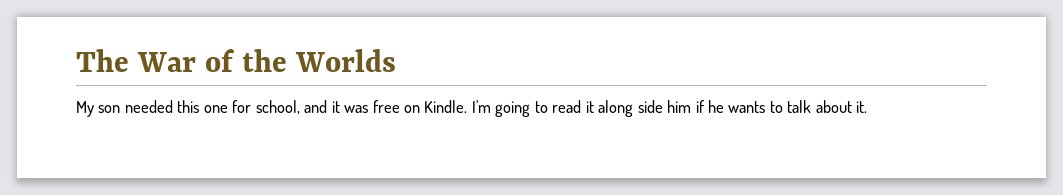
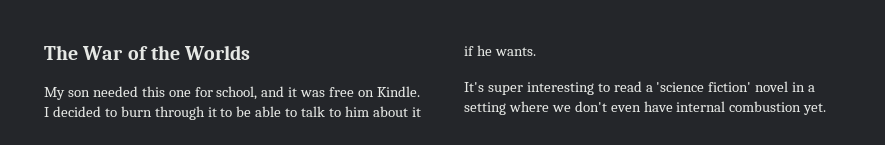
- I'm going to read it along side him if he wants to talk about it.
+ I decided to burn through it to be able to talk to him about it if he wants.
+ It's super interesting to read a 'science fiction' novel in a setting where we don't even have internal combustion yet.

